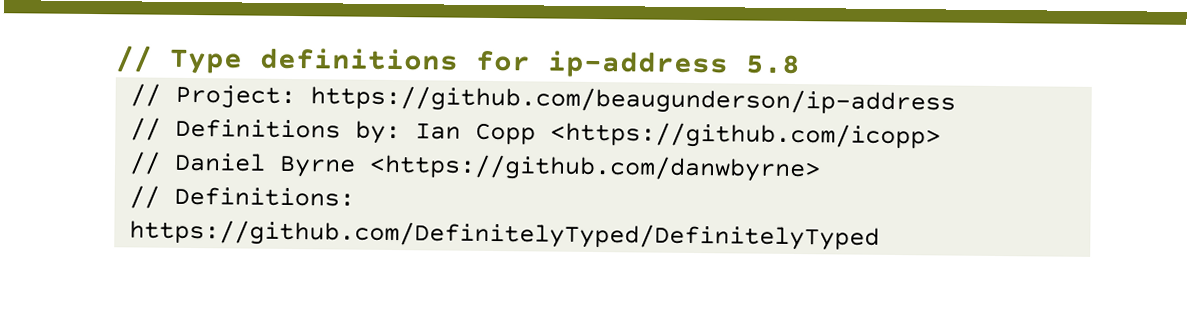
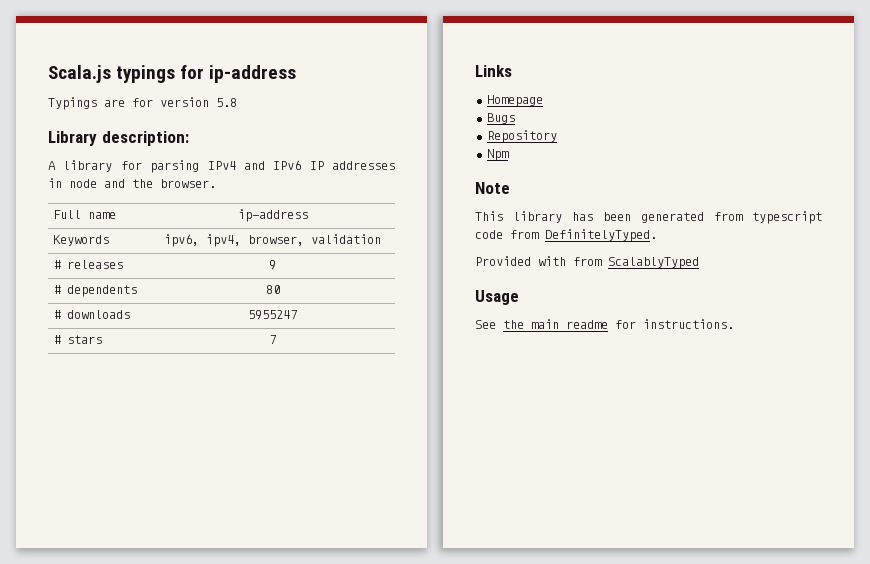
- // Type definitions for ip-address 5.8
- // Project: https://github.com/beaugunderson/ip-address
- // Definitions by: Ian Copp <https://github.com/icopp>
- // Daniel Byrne <https://github.com/danwbyrne>
- // Definitions: https://github.com/DefinitelyTyped/DefinitelyTyped
+ Scala.js typings for ip-address
+ Typings are for version 5.8
+ Library description:
+ A library for parsing IPv4 and IPv6 IP addresses in node and the browser.
+ Full name | ip-address
+ Keywords | ipv6, ipv4, browser, validation
+ # releases | 9
+ # dependents | 80
+ # downloads | 5955247
+ # stars | 7
+ Links
+ Homepage
+ Bugs
+ Repository
+ Npm
+ Note
+ This library has been generated from typescript code from DefinitelyTyped.
+ Provided with from ScalablyTyped
+ Usage
+ See the main readme for instructions.

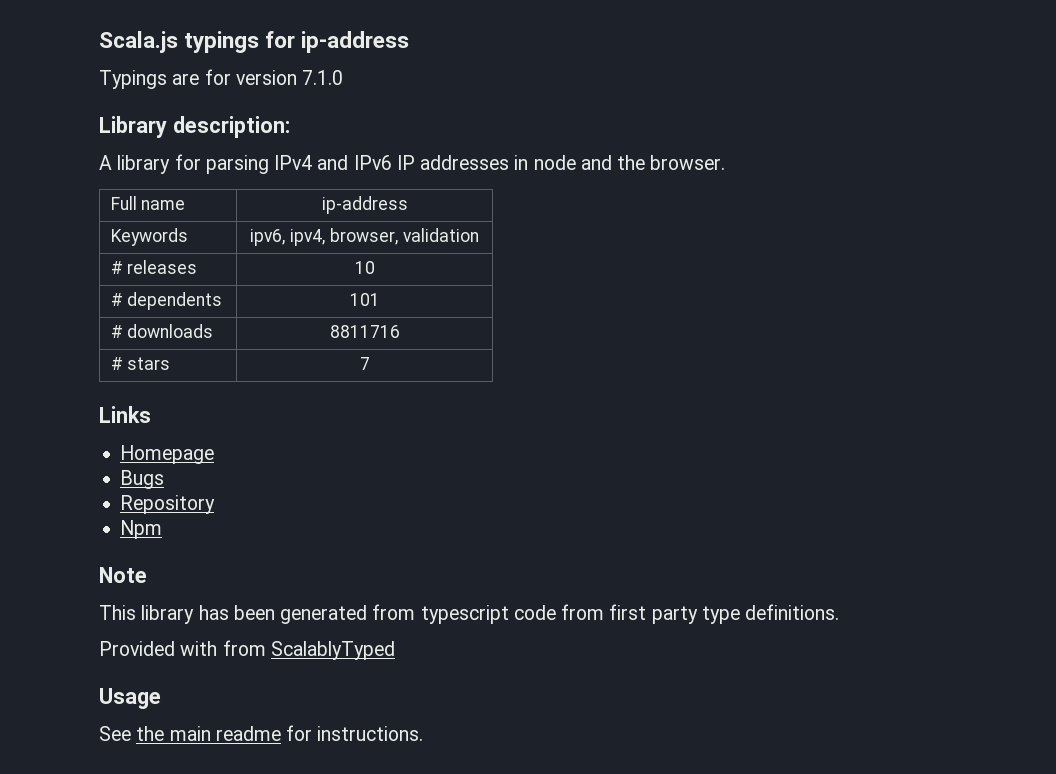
- Typings are for version 5.8
+ Typings are for version 7.1.0
- # releases | 9
+ # releases | 10
- # dependents | 80
+ # dependents | 101
- # downloads | 5955247
+ # downloads | 8811716
- This library has been generated from typescript code from DefinitelyTyped.
+ This library has been generated from typescript code from first party type definitions.

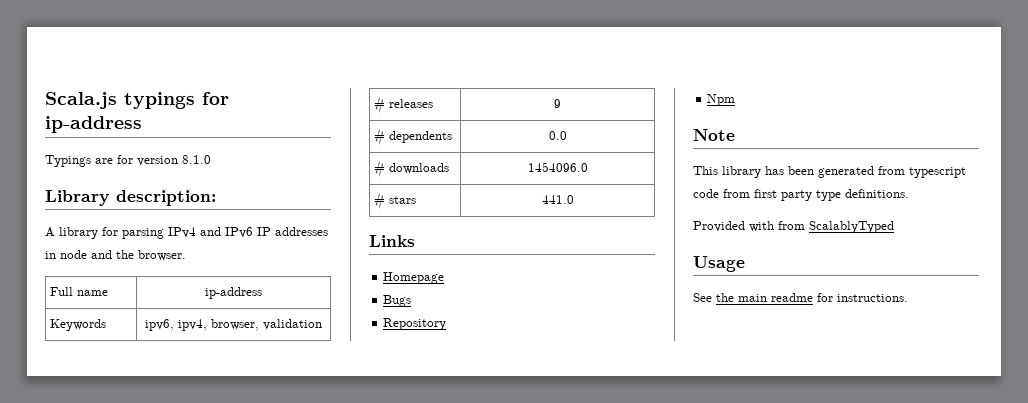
- Typings are for version 7.1.0
+ Typings are for version 8.1.0
- # releases | 10
+ # releases | 9
- # dependents | 101
+ # dependents | 0.0
- # downloads | 8811716
+ # downloads | 1454096.0
- # stars | 7
+ # stars | 441.0

